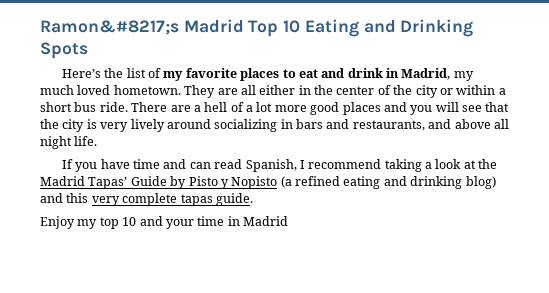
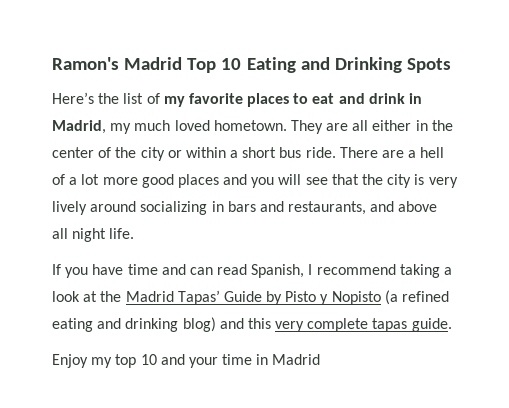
- Ramon&#8217;s Madrid Top 10 Eating and Drinking Spots
+ Ramon's Madrid Top 10 Eating and Drinking Spots

